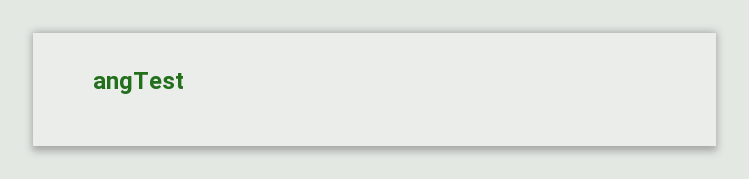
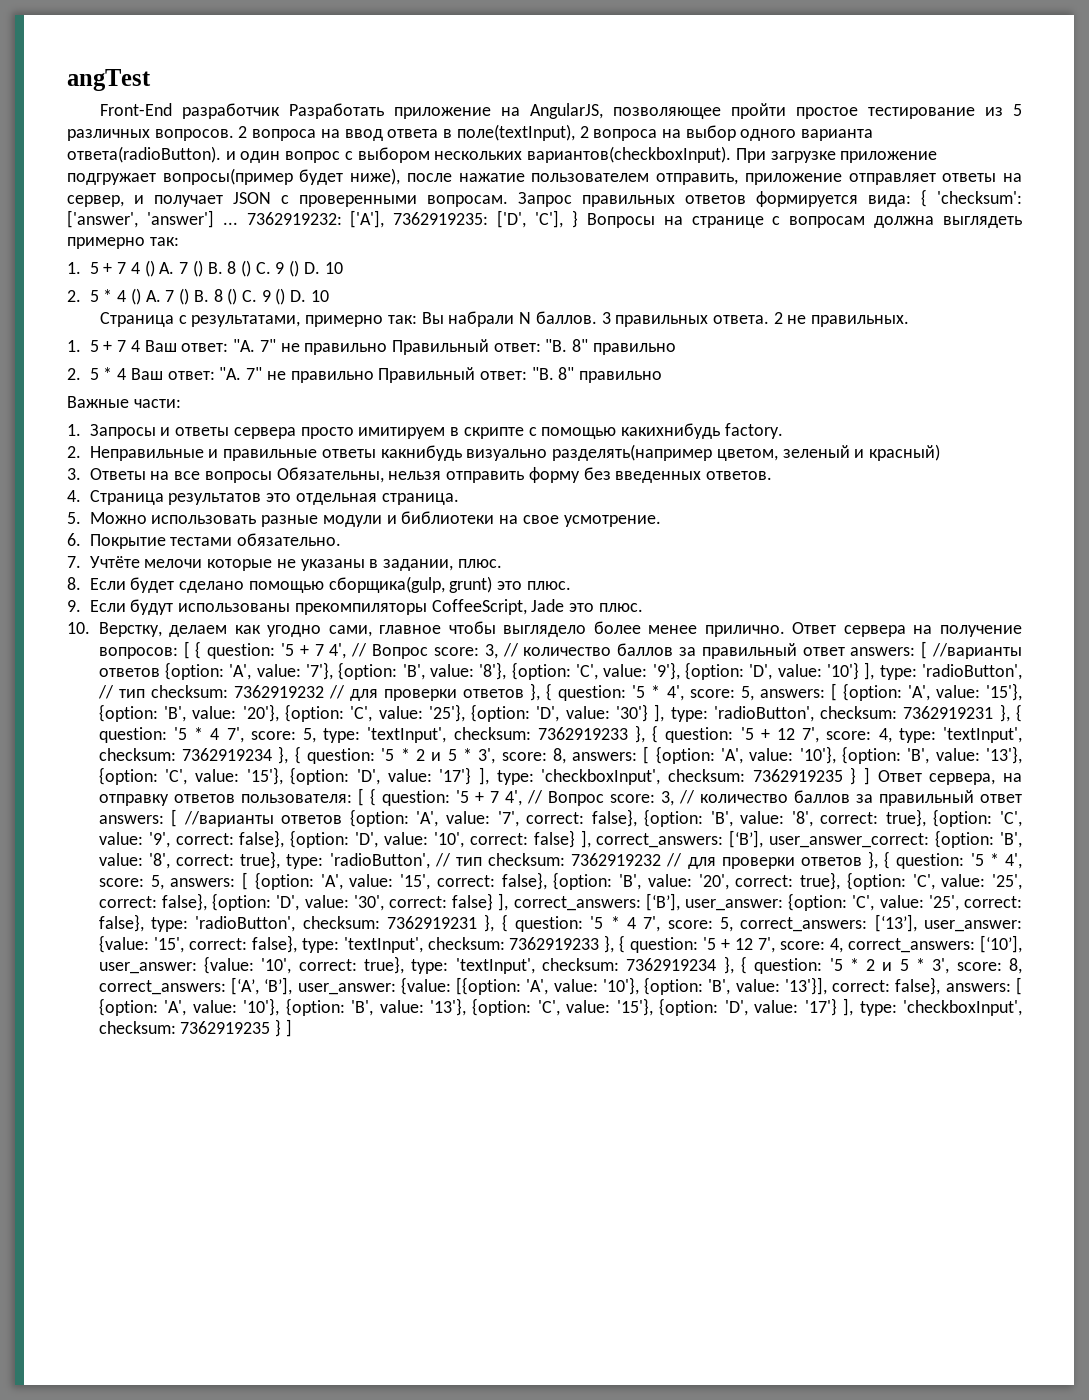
+ Front-End разработчик Разработать приложение на AngularJS, позволяющее пройти простое тестирование из 5 различных вопросов. 2 вопроса на ввод ответа в поле(textInput), 2 вопроса на выбор одного варианта ответа(radioButton). и один вопрос с выбором нескольких вариантов(checkboxInput). При загрузке приложение подгружает вопросы(пример будет ниже), после нажатие пользователем отправить, приложение отправляет ответы на сервер, и получает JSON с проверенными вопросам. Запрос правильных ответов формируется вида: { 'checksum': ['answer', 'answer'] ... 7362919232: ['A'], 7362919235: ['D', 'C'], } Вопросы на странице с вопросам должна выглядеть примерно так:
+ 1. 5 + 7 4 () A. 7 () B. 8 () C. 9 () D. 10
+ 2. 5 * 4 () A. 7 () B. 8 () C. 9 () D. 10
+ Страница с результатами, примерно так: Вы набрали N баллов. 3 правильных ответа. 2 не правильных.
+ 1. 5 + 7 4 Ваш ответ: "A. 7" не правильно Правильный ответ: "B. 8" правильно
+ 2. 5 * 4 Ваш ответ: "A. 7" не правильно Правильный ответ: "B. 8" правильно
+ Важные части:
+ 1. Запросы и ответы сервера просто имитируем в скрипте с помощью какихнибудь factory.
+ 2. Неправильные и правильные ответы какнибудь визуально разделять(например цветом, зеленый и красный)
+ 3. Ответы на все вопросы Обязательны, нельзя отправить форму без введенных ответов.
+ 4. Страница результатов это отдельная страница.
+ 5. Можно использовать разные модули и библиотеки на свое усмотрение.
+ 6. Покрытие тестами обязательно.
+ 7. Учтёте мелочи которые не указаны в задании, плюс.
+ 8. Если будет сделано помощью сборщика(gulp, grunt) это плюс.
+ 9. Если будут использованы прекомпиляторы CoffeeScript, Jade это плюс.
+ 10. Верстку, делаем как угодно сами, главное чтобы выглядело более менее прилично. Ответ сервера на получение вопросов: [ { question: '5 + 7 4', // Вопрос score: 3, // количество баллов за правильный ответ answers: [ //варианты ответов {option: 'A', value: '7'}, {option: 'B', value: '8'}, {option: 'C', value: '9'}, {option: 'D', value: '10'} ], type: 'radioButton', // тип checksum: 7362919232 // для проверки ответов }, { question: '5 * 4', score: 5, answers: [ {option: 'A', value: '15'}, {option: 'B', value: '20'}, {option: 'C', value: '25'}, {option: 'D', value: '30'} ], type: 'radioButton', checksum: 7362919231 }, { question: '5 * 4 7', score: 5, type: 'textInput', checksum: 7362919233 }, { question: '5 + 12 7', score: 4, type: 'textInput', checksum: 7362919234 }, { question: '5 * 2 и 5 * 3', score: 8, answers: [ {option: 'A', value: '10'}, {option: 'B', value: '13'}, {option: 'C', value: '15'}, {option: 'D', value: '17'} ], type: 'checkboxInput', checksum: 7362919235 } ] Ответ сервера, на отправку ответов пользователя: [ { question: '5 + 7 4', // Вопрос score: 3, // количество баллов за правильный ответ answers: [ //варианты ответов {option: 'A', value: '7', correct: false}, {option: 'B', value: '8', correct: true}, {option: 'C', value: '9', correct: false}, {option: 'D', value: '10', correct: false} ], correct_answers: [‘B’], user_answer_correct: {option: 'B', value: '8', correct: true}, type: 'radioButton', // тип checksum: 7362919232 // для проверки ответов }, { question: '5 * 4', score: 5, answers: [ {option: 'A', value: '15', correct: false}, {option: 'B', value: '20', correct: true}, {option: 'C', value: '25', correct: false}, {option: 'D', value: '30', correct: false} ], correct_answers: [‘B’], user_answer: {option: 'C', value: '25', correct: false}, type: 'radioButton', checksum: 7362919231 }, { question: '5 * 4 7', score: 5, correct_answers: [‘13’], user_answer: {value: '15', correct: false}, type: 'textInput', checksum: 7362919233 }, { question: '5 + 12 7', score: 4, correct_answers: [‘10’], user_answer: {value: '10', correct: true}, type: 'textInput', checksum: 7362919234 }, { question: '5 * 2 и 5 * 3', score: 8, correct_answers: [‘A’, ‘B’], user_answer: {value: [{option: 'A', value: '10'}, {option: 'B', value: '13'}], correct: false}, answers: [ {option: 'A', value: '10'}, {option: 'B', value: '13'}, {option: 'C', value: '15'}, {option: 'D', value: '17'} ], type: 'checkboxInput', checksum: 7362919235 } ]

